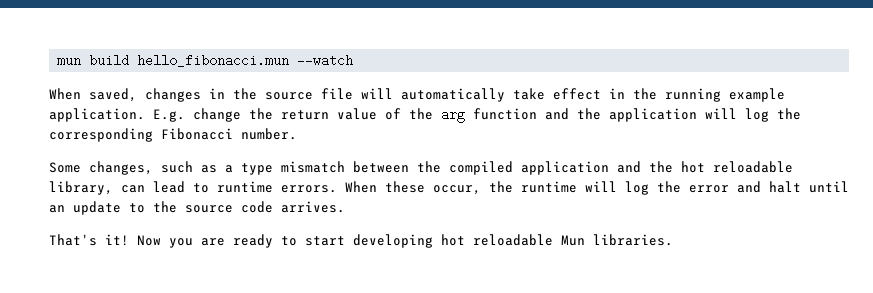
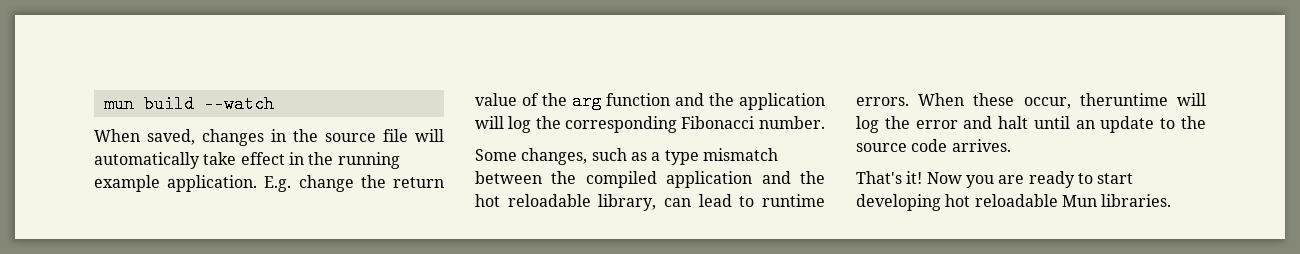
- mun build hello_fibonacci.mun --watch
+ mun build --watch
- When these occur, the runtime will log the error and halt until an update to the source code arrives.
+ When these occur, theruntime will log the error and halt until an update to the source code arrives.

